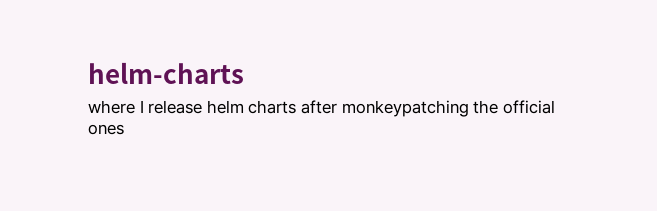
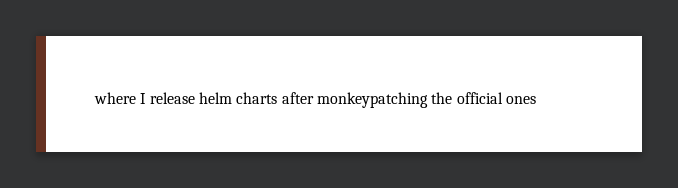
- helm-charts

